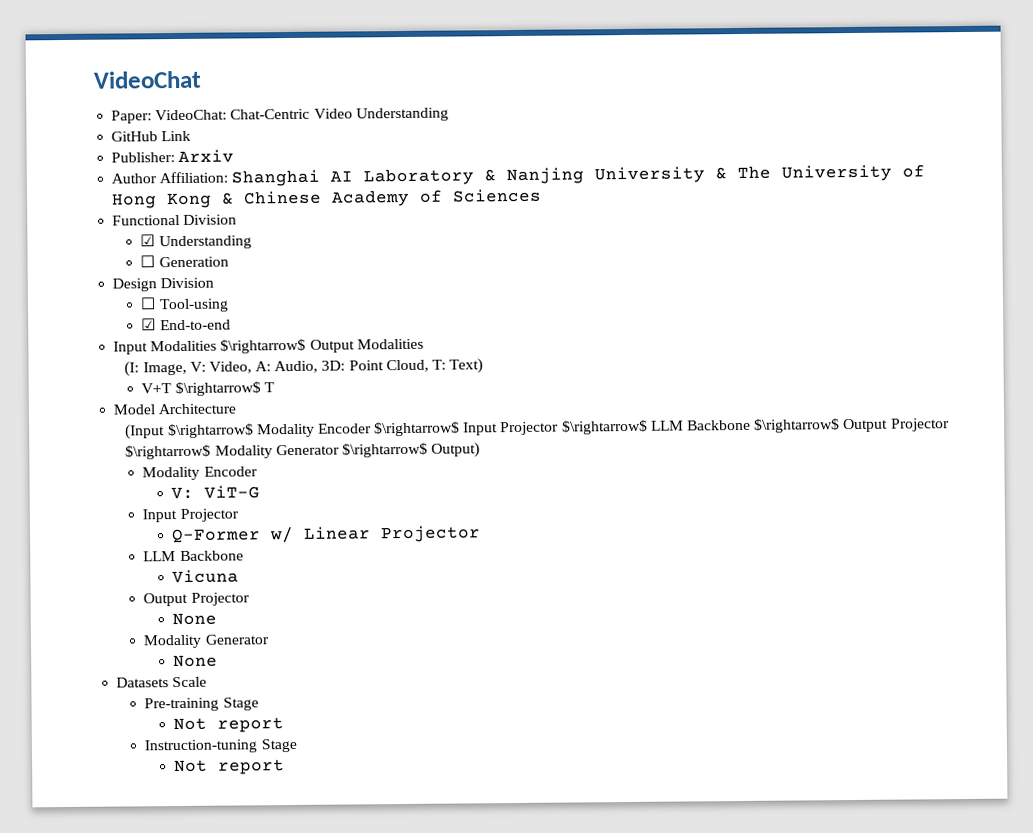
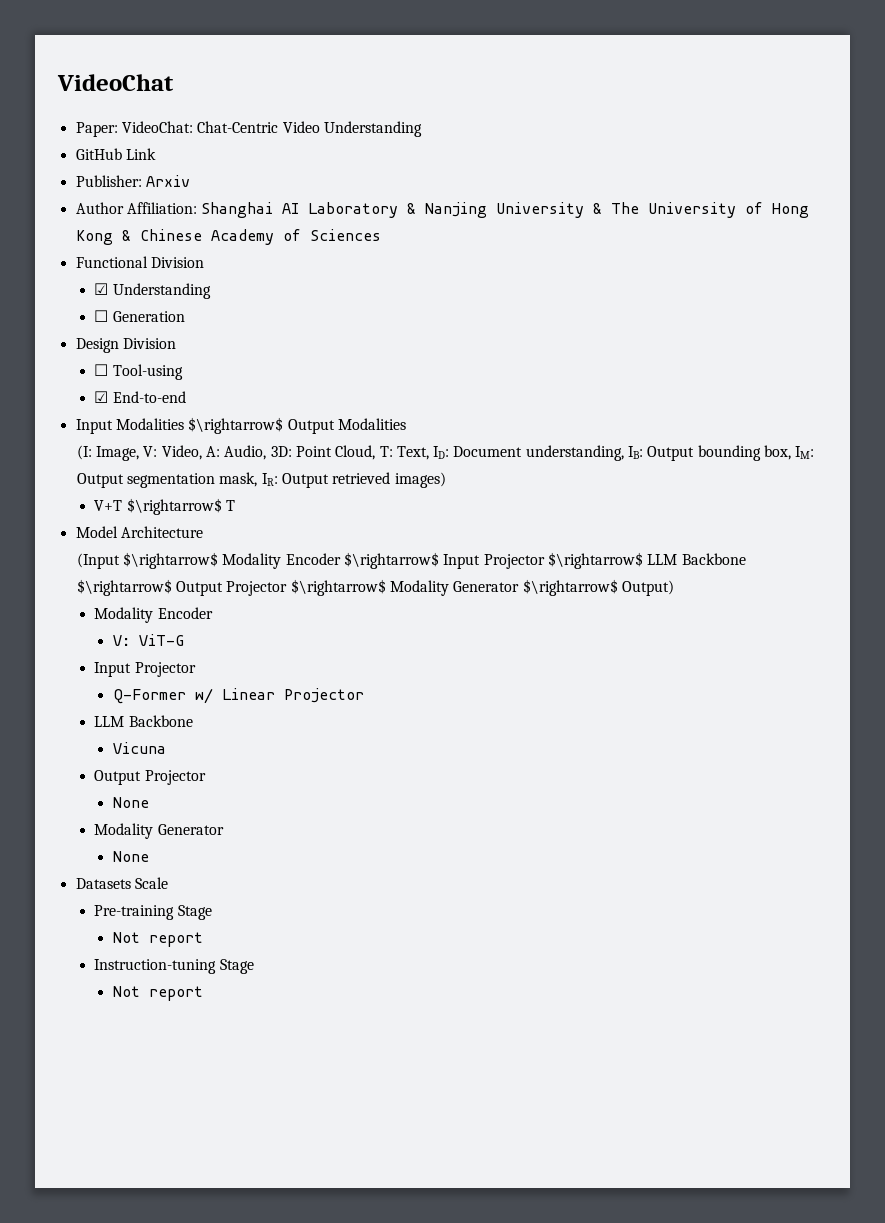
- (I: Image, V: Video, A: Audio, 3D: Point Cloud, T: Text)
+ (I: Image, V: Video, A: Audio, 3D: Point Cloud, T: Text, ID: Document understanding, IB: Output bounding box, IM: Output segmentation mask, IR: Output retrieved images)

